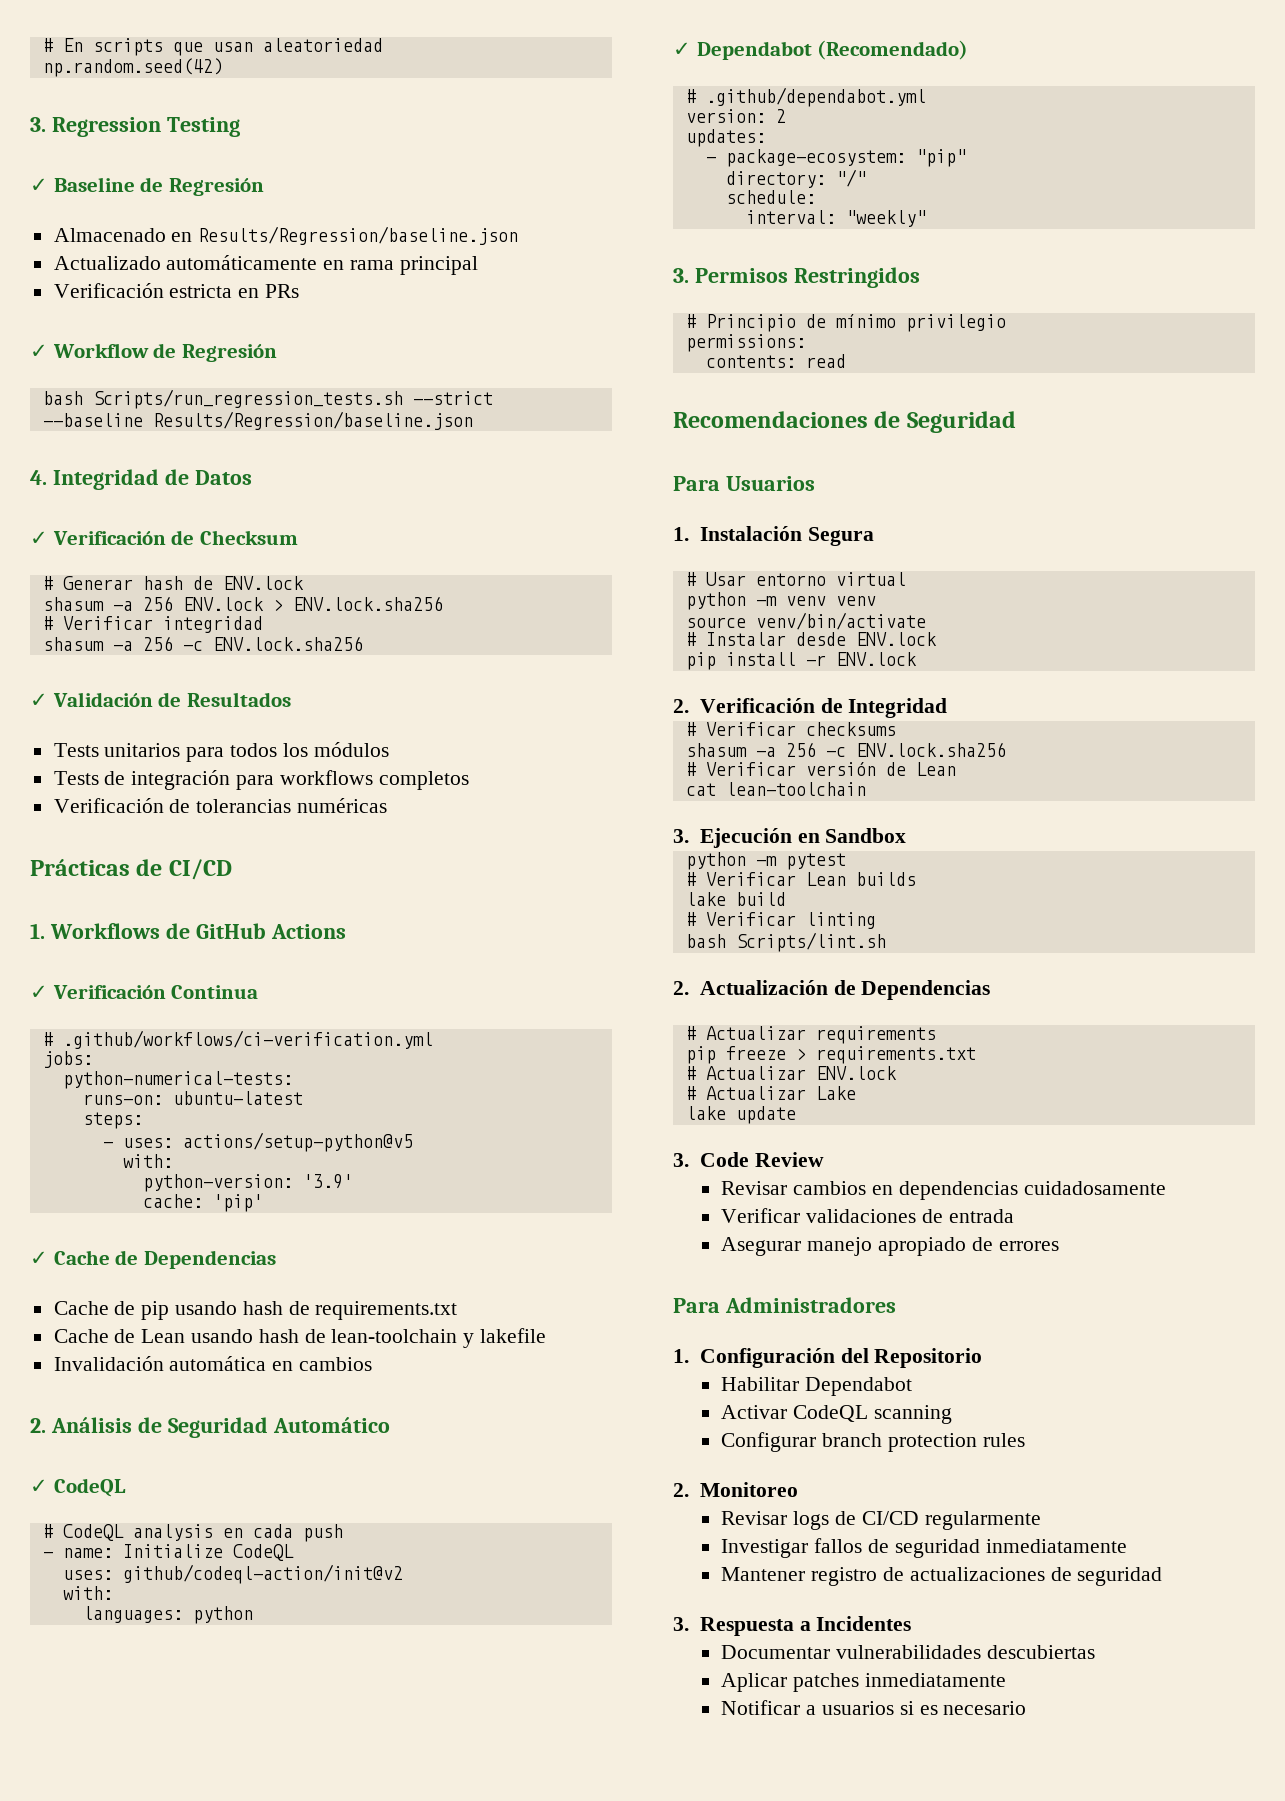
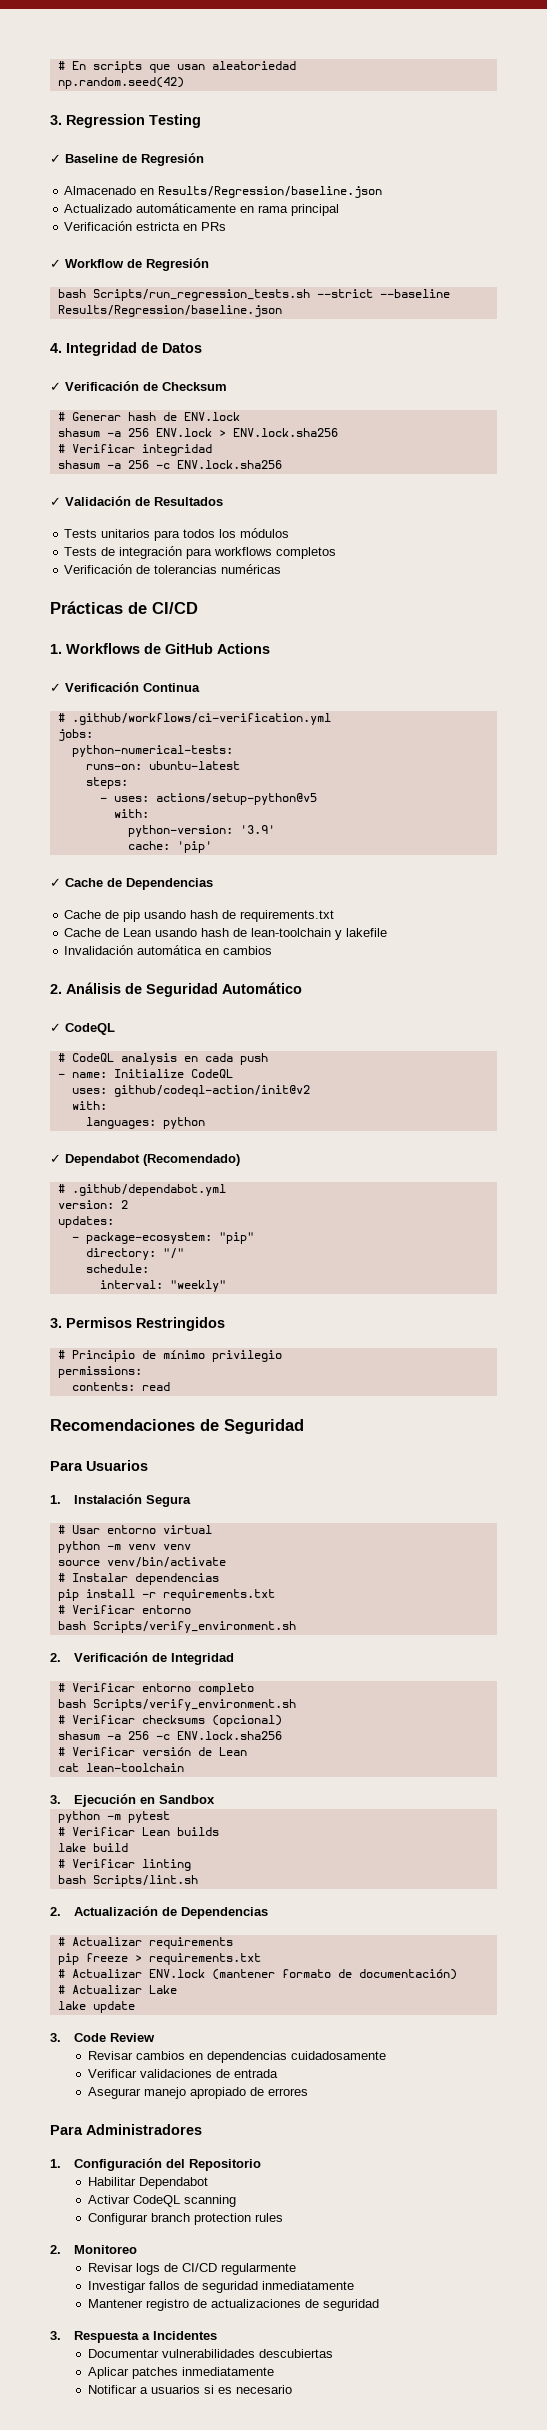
- # Instalar desde ENV.lock
+ # Instalar dependencias
- pip install -r ENV.lock
+ pip install -r requirements.txt
+ # Verificar entorno
+ bash Scripts/verify_environment.sh
  2. Verificación de Integridad
+ # Verificar entorno completo
+ bash Scripts/verify_environment.sh
- # Verificar checksums
+ # Verificar checksums (opcional)
- # Actualizar ENV.lock
+ # Actualizar ENV.lock (mantener formato de documentación)

